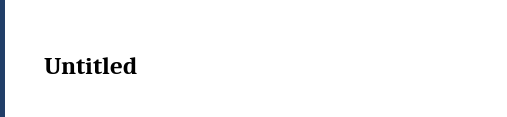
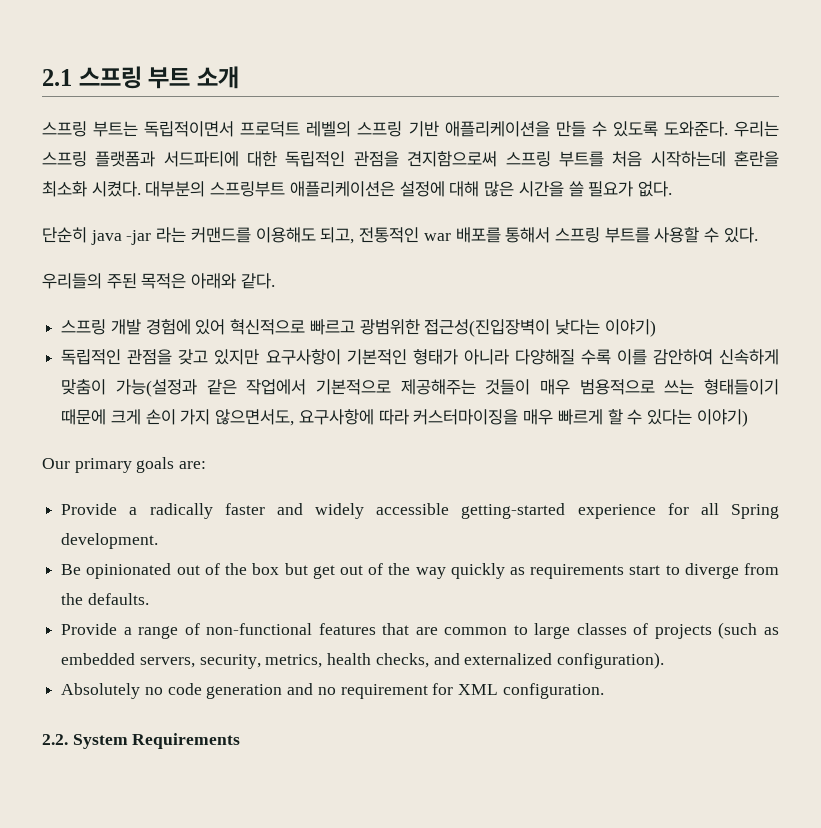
- Untitled
+ 2.1 스프링 부트 소개
+ 스프링 부트는 독립적이면서 프로덕트 레벨의 스프링 기반 애플리케이션을 만들 수 있도록 도와준다. 우리는 스프링 플랫폼과 서드파티에 대한 독립적인 관점을 견지함으로써 스프링 부트를 처음 시작하는데 혼란을 최소화 시켰다. 대부분의 스프링부트 애플리케이션은 설정에 대해 많은 시간을 쓸 필요가 없다.
+ 단순히 java -jar 라는 커맨드를 이용해도 되고, 전통적인 war 배포를 통해서 스프링 부트를 사용할 수 있다.
+ 우리들의 주된 목적은 아래와 같다.
+ 스프링 개발 경험에 있어 혁신적으로 빠르고 광범위한 접근성(진입장벽이 낮다는 이야기)
+ 독립적인 관점을 갖고 있지만 요구사항이 기본적인 형태가 아니라 다양해질 수록 이를 감안하여 신속하게 맞춤이 가능(설정과 같은 작업에서 기본적으로 제공해주는 것들이 매우 범용적으로 쓰는 형태들이기 때문에 크게 손이 가지 않으면서도, 요구사항에 따라 커스터마이징을 매우 빠르게 할 수 있다는 이야기)
+ Our primary goals are:
+ Provide a radically faster and widely accessible getting-started experience for all Spring development.
+ Be opinionated out of the box but get out of the way quickly as requirements start to diverge from the defaults.
+ Provide a range of non-functional features that are common to large classes of projects (such as embedded servers, security, metrics, health checks, and externalized configuration).
+ Absolutely no code generation and no requirement for XML configuration.
+ 2.2. System Requirements

